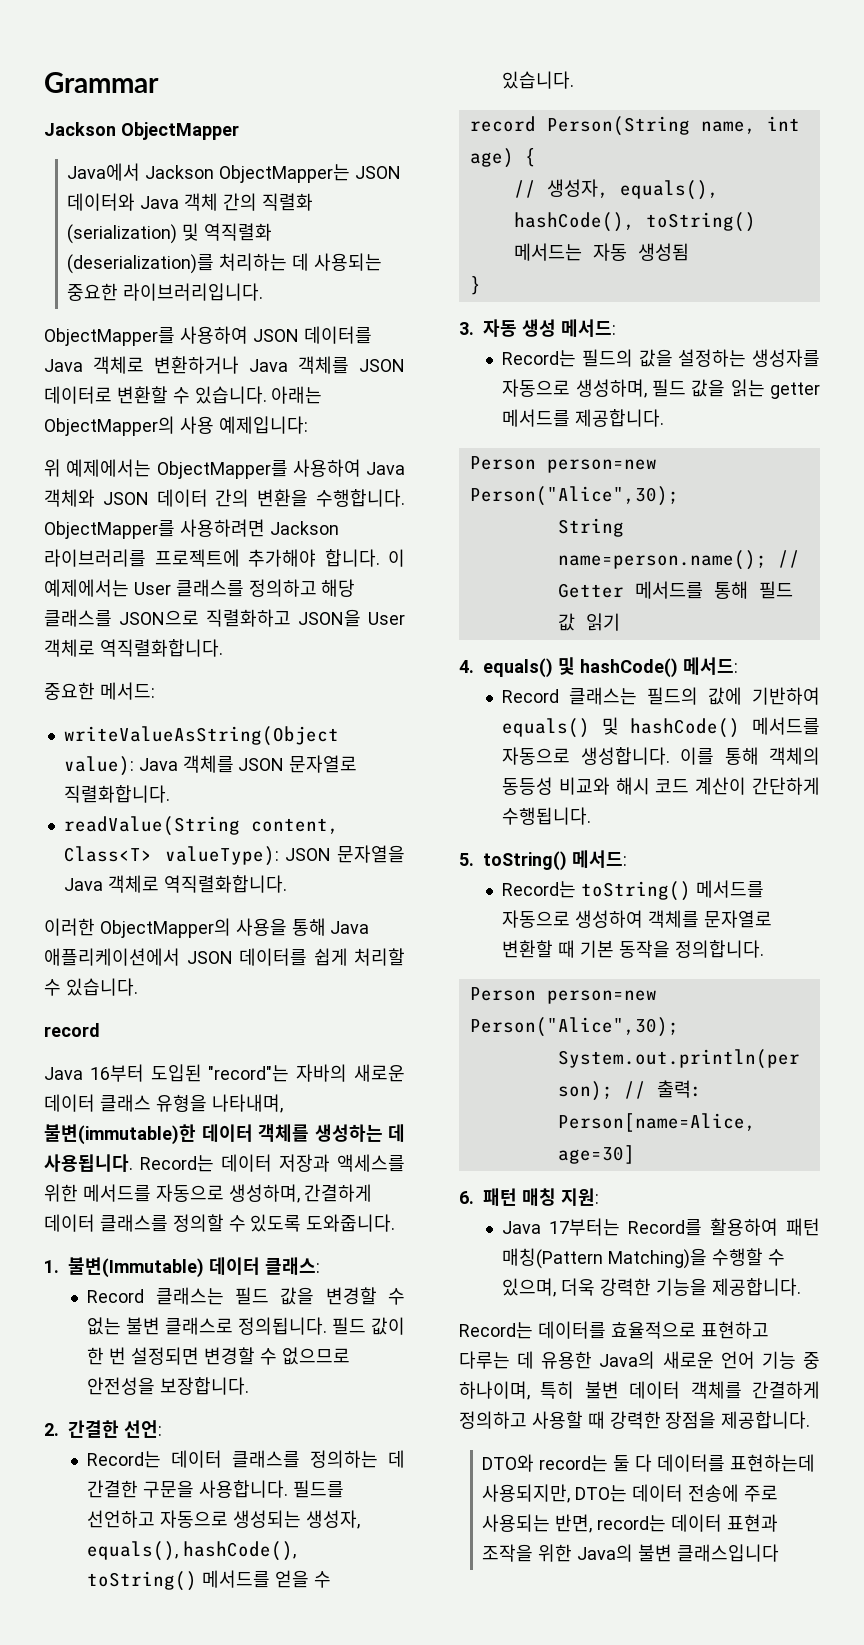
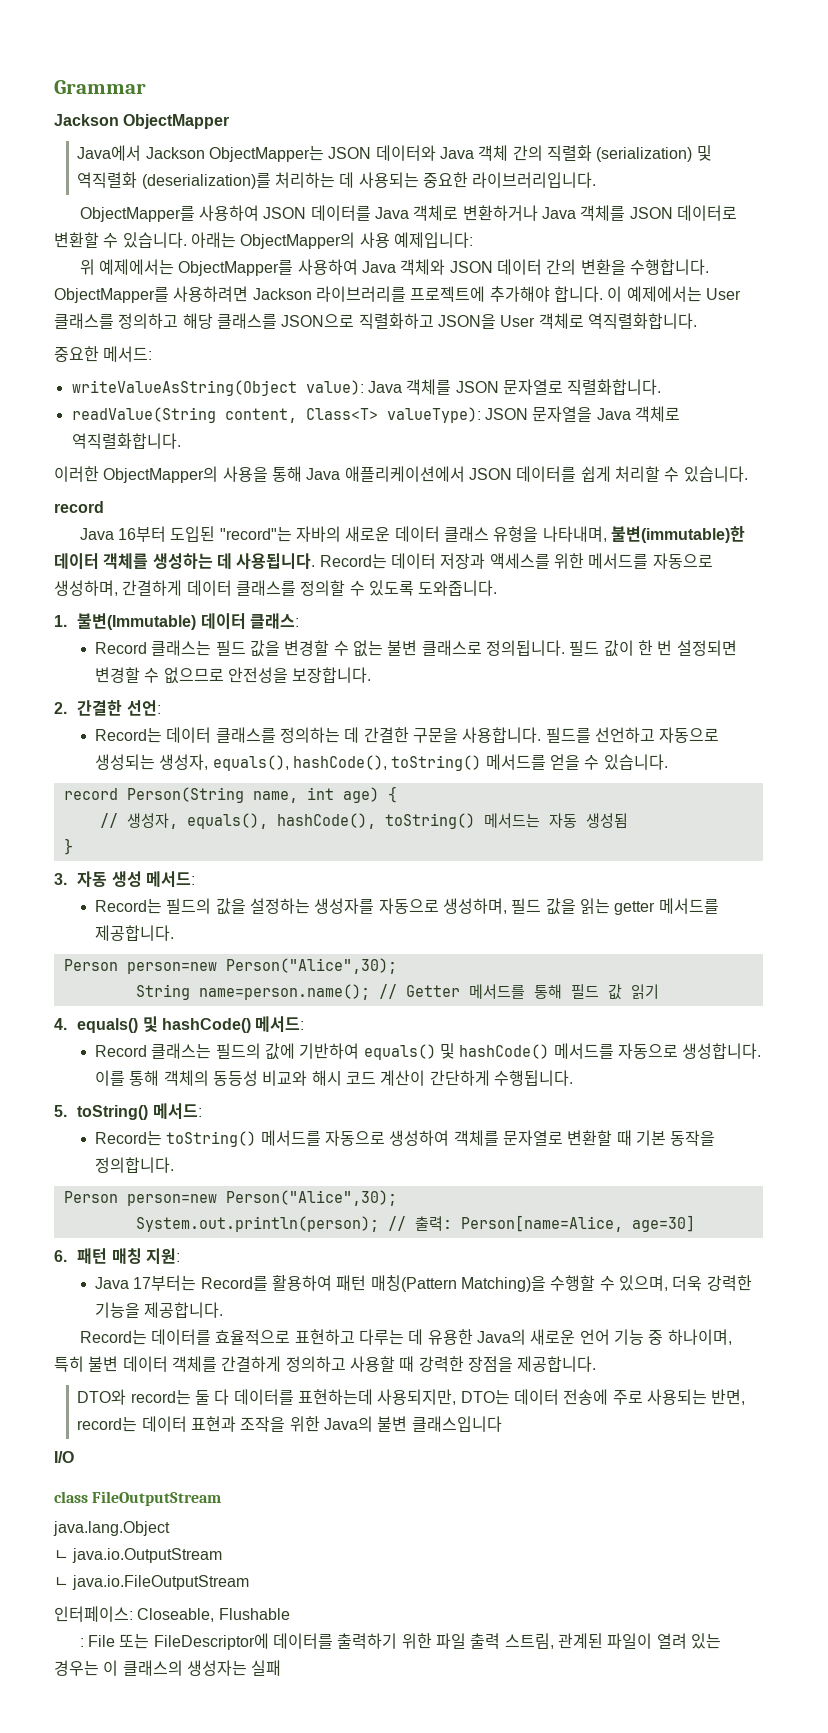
+ I/O
+ class FileOutputStream
+ java.lang.Object
+ ㄴ java.io.OutputStream
+ ㄴ java.io.FileOutputStream
+ 인터페이스: Closeable, Flushable
+ : File 또는 FileDescriptor에 데이터를 출력하기 위한 파일 출력 스트림, 관계된 파일이 열려 있는 경우는 이 클래스의 생성자는 실패

